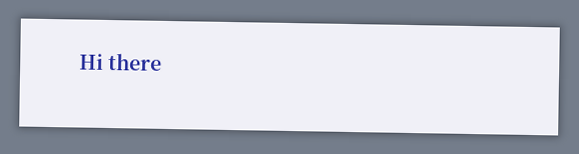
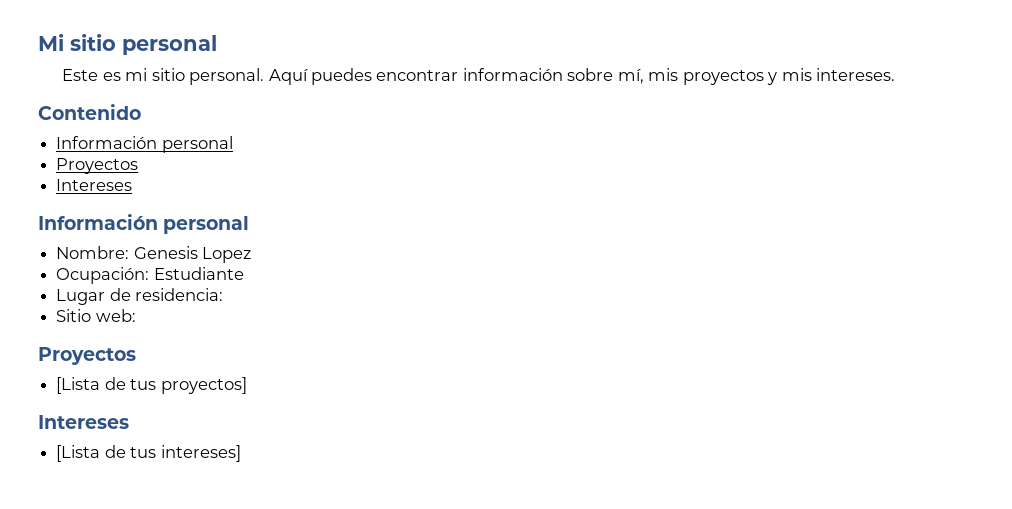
- Hi there
+ Mi sitio personal
+ Este es mi sitio personal. Aquí puedes encontrar información sobre mí, mis proyectos y mis intereses.
+ Contenido
+ Información personal
+ Proyectos
+ Intereses
+ Información personal
+ Nombre: Genesis Lopez
+ Ocupación: Estudiante
+ Lugar de residencia:
+ Sitio web:
+ Proyectos
+ [Lista de tus proyectos]
+ Intereses
+ [Lista de tus intereses]

